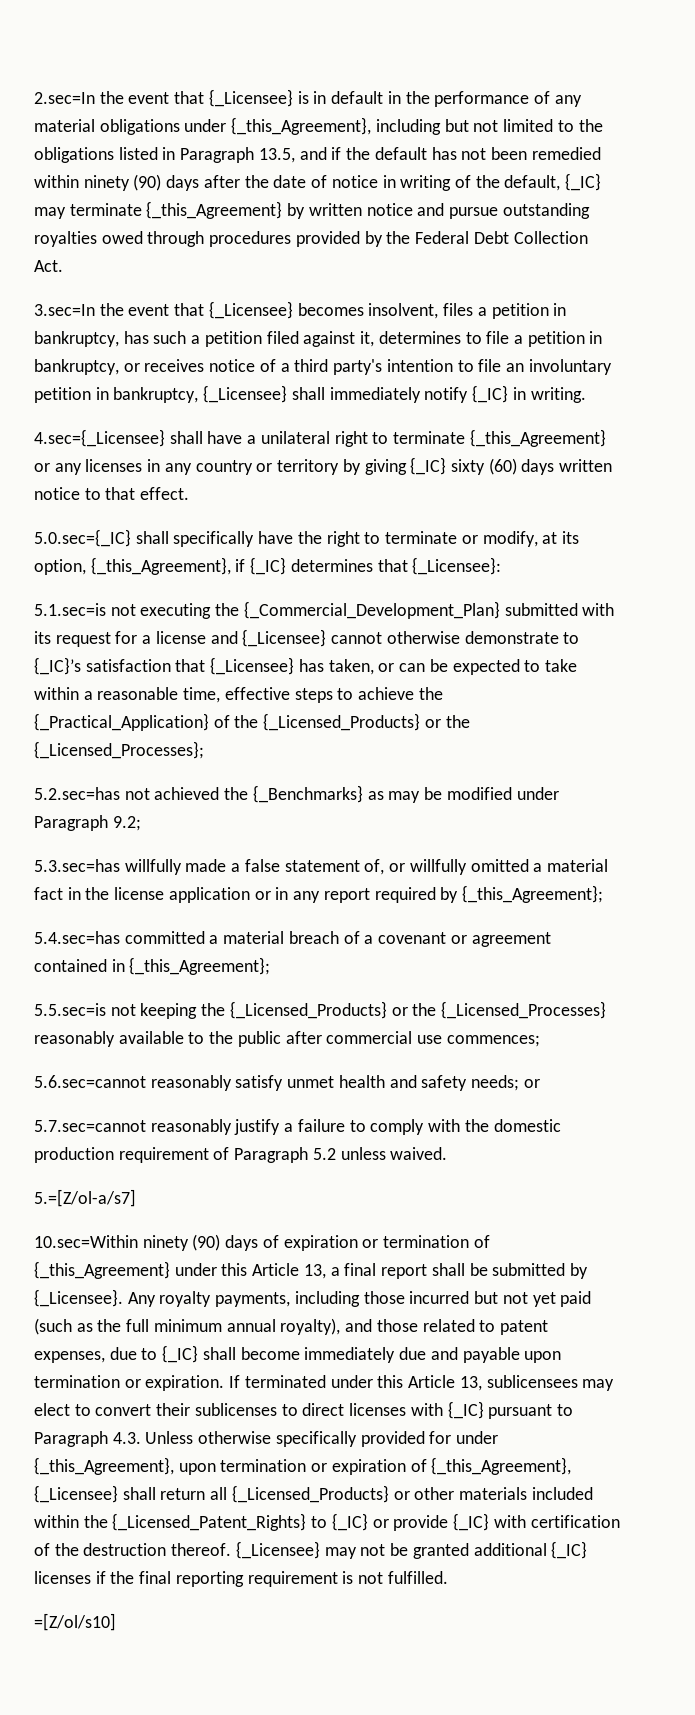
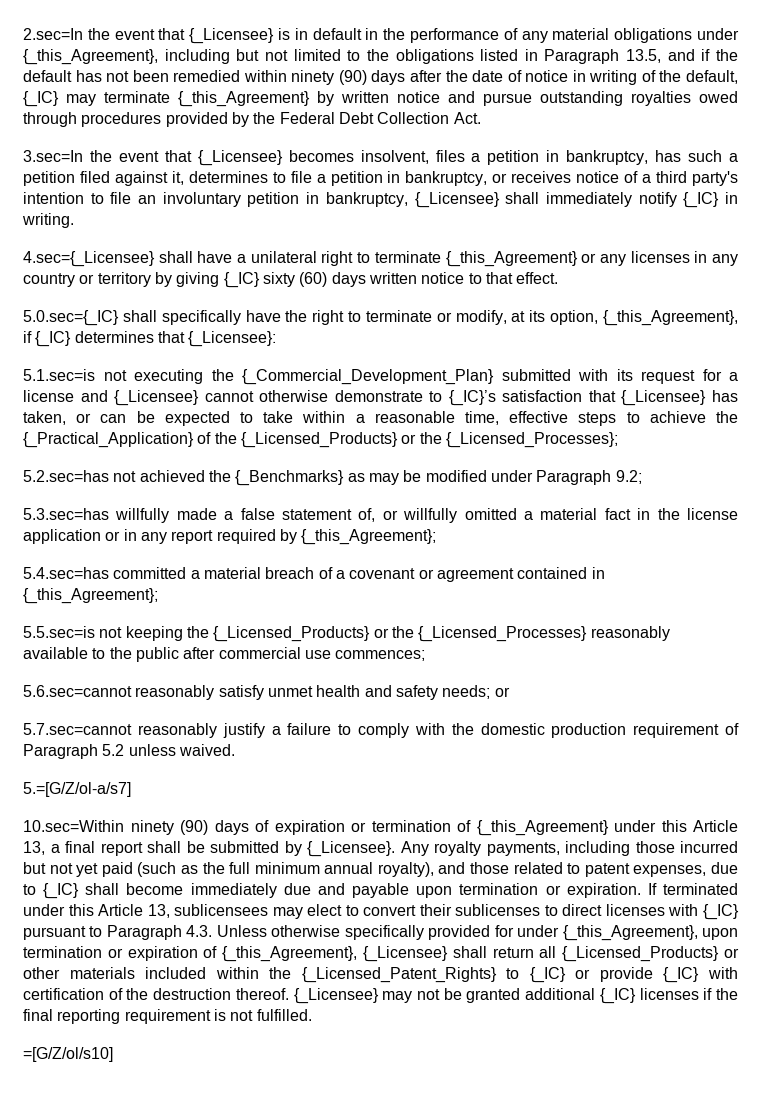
- 5.=[Z/ol-a/s7]
+ 5.=[G/Z/ol-a/s7]
- =[Z/ol/s10]
+ =[G/Z/ol/s10]

